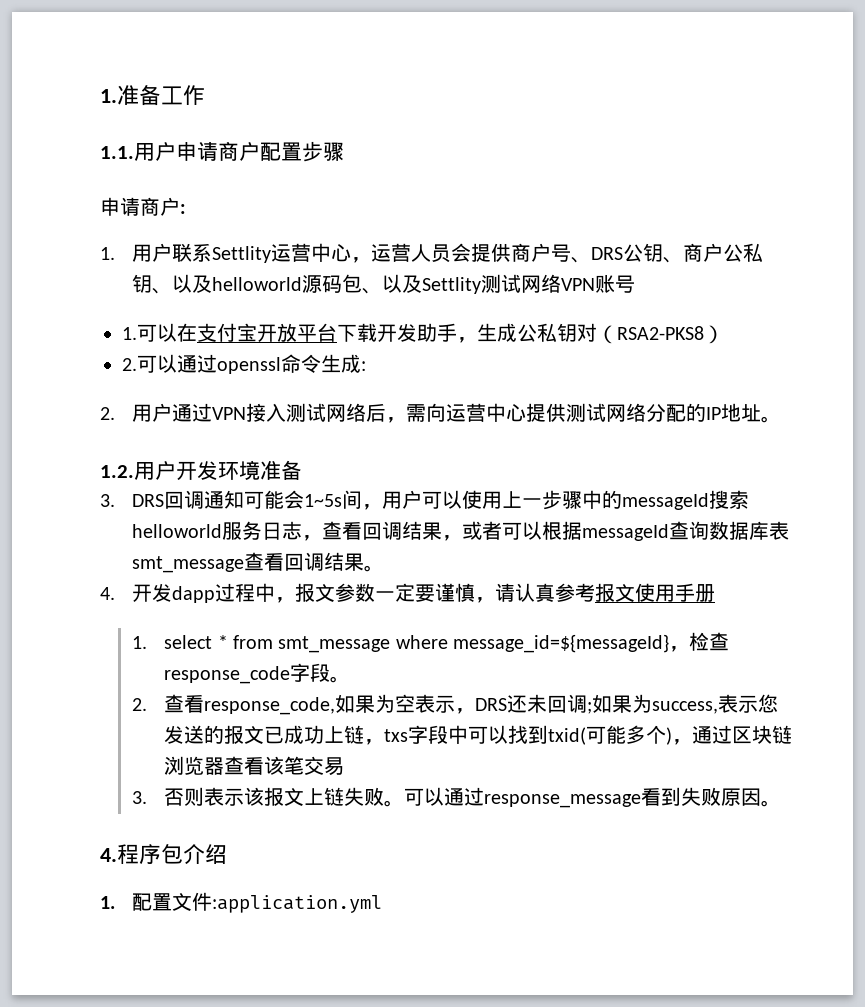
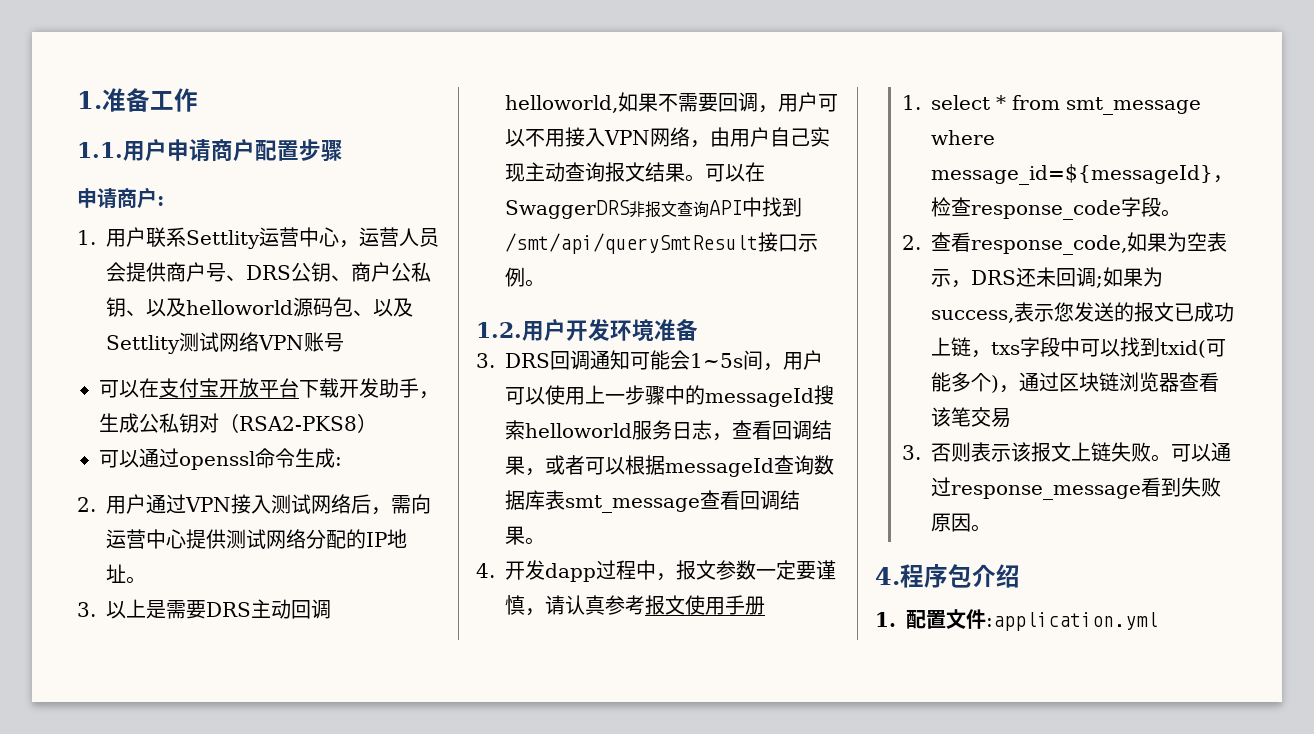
- 1.可以在支付宝开放平台下载开发助手，生成公私钥对（RSA2-PKS8）
+ 可以在支付宝开放平台下载开发助手，生成公私钥对（RSA2-PKS8）
- 2.可以通过openssl命令生成:
+ 可以通过openssl命令生成:
+ 3.以上是需要DRS主动回调helloworld,如果不需要回调，用户可以不用接入VPN网络，由用户自己实现主动查询报文结果。可以在SwaggerDRS非报文查询API中找到/smt/api/querySmtResult接口示例。

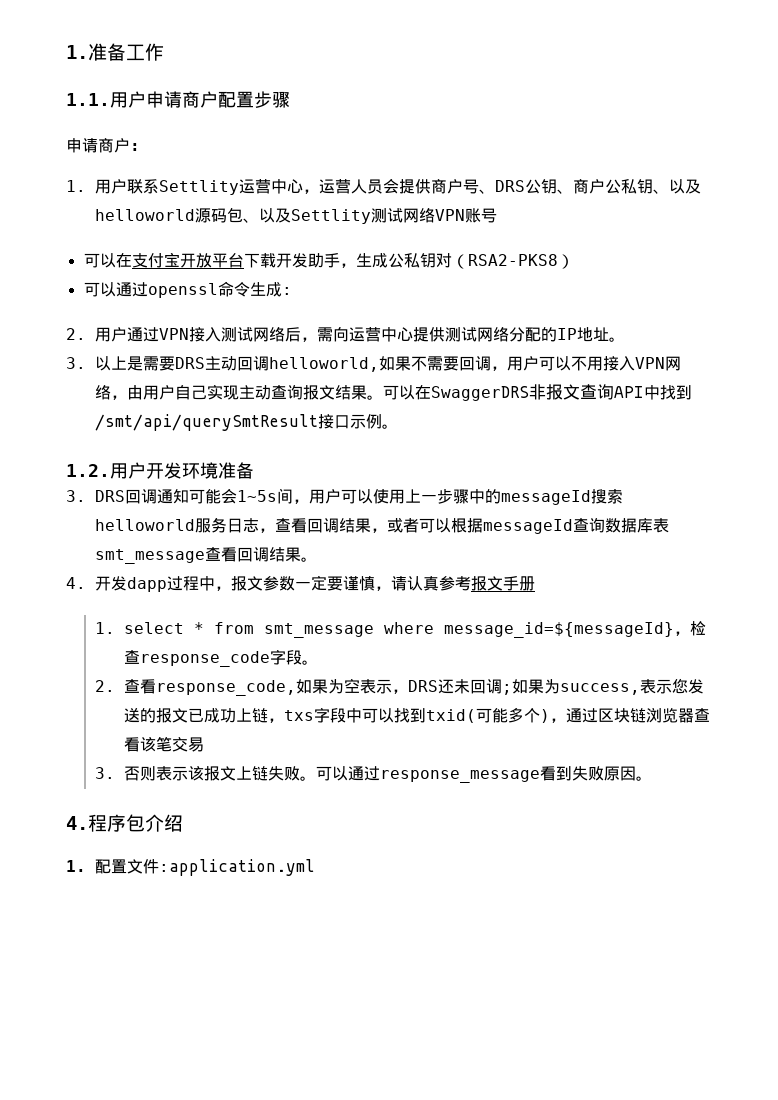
- 4.开发dapp过程中，报文参数一定要谨慎，请认真参考报文使用手册
+ 4.开发dapp过程中，报文参数一定要谨慎，请认真参考报文手册

